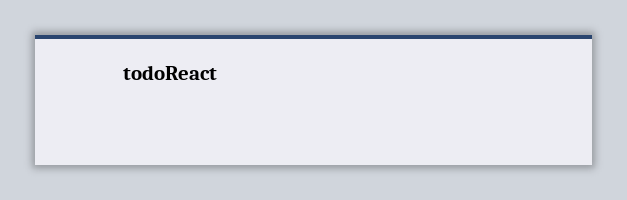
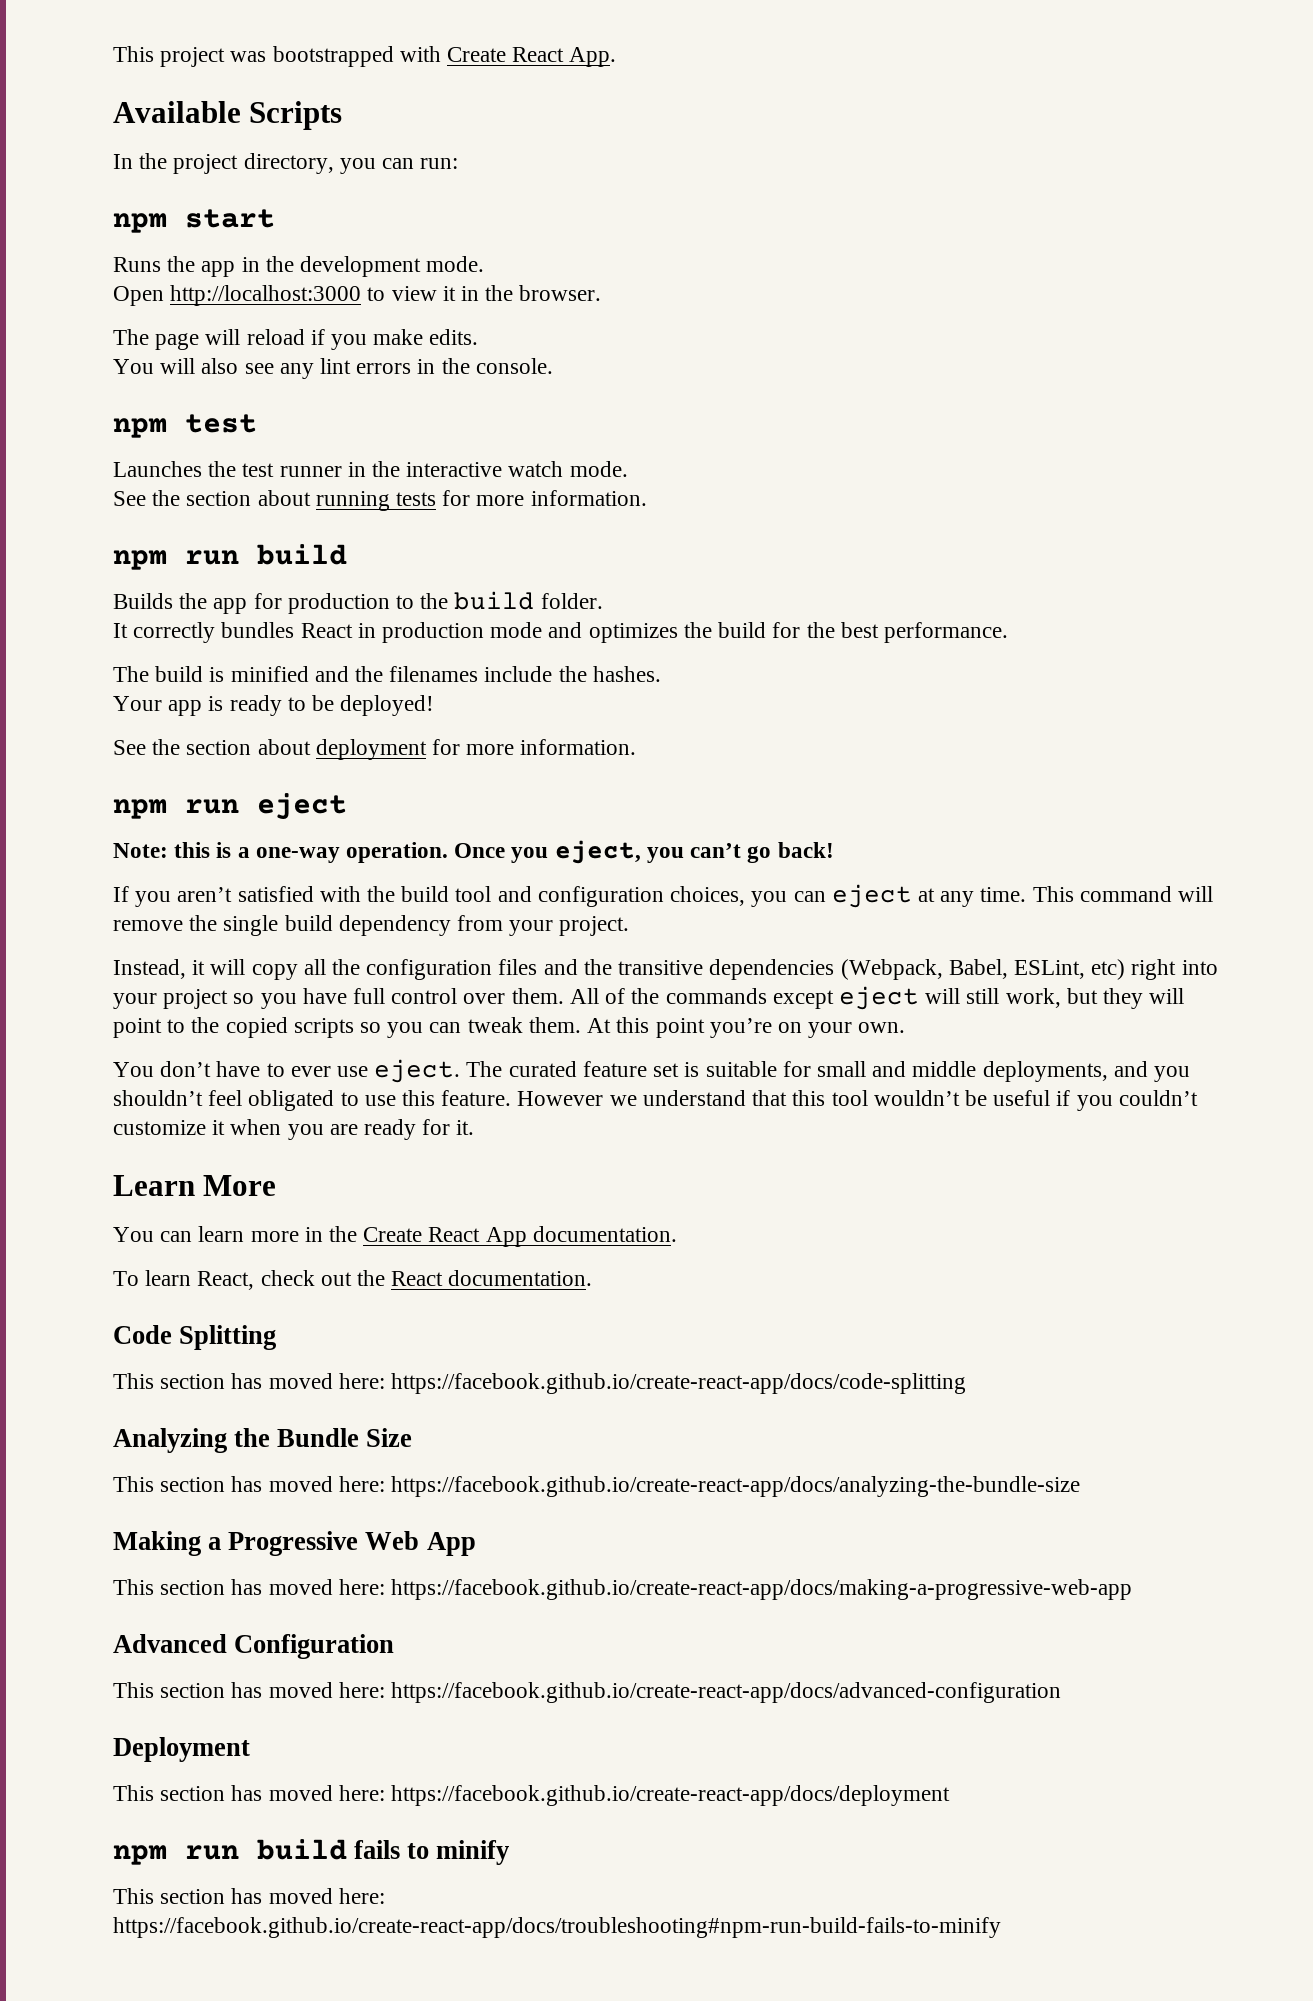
- todoReact
+ This project was bootstrapped with Create React App.
+ Available Scripts
+ In the project directory, you can run:
+ npm start
+ Runs the app in the development mode.
+ Open http://localhost:3000 to view it in the browser.
+ The page will reload if you make edits.
+ You will also see any lint errors in the console.
+ npm test
+ Launches the test runner in the interactive watch mode.
+ See the section about running tests for more information.
+ npm run build
+ Builds the app for production to the build folder.
+ It correctly bundles React in production mode and optimizes the build for the best performance.
+ The build is minified and the filenames include the hashes.
+ Your app is ready to be deployed!
+ See the section about deployment for more information.
+ npm run eject
+ Note: this is a one-way operation. Once you eject, you can’t go back!
+ If you aren’t satisfied with the build tool and configuration choices, you can eject at any time. This command will remove the single build dependency from your project.
+ Instead, it will copy all the configuration files and the transitive dependencies (Webpack, Babel, ESLint, etc) right into your project so you have full control over them. All of the commands except eject will still work, but they will point to the copied scripts so you can tweak them. At this point you’re on your own.
+ You don’t have to ever use eject. The curated feature set is suitable for small and middle deployments, and you shouldn’t feel obligated to use this feature. However we understand that this tool wouldn’t be useful if you couldn’t customize it when you are ready for it.
+ Learn More
+ You can learn more in the Create React App documentation.
+ To learn React, check out the React documentation.
+ Code Splitting
+ This section has moved here: https://facebook.github.io/create-react-app/docs/code-splitting
+ Analyzing the Bundle Size
+ This section has moved here: https://facebook.github.io/create-react-app/docs/analyzing-the-bundle-size
+ Making a Progressive Web App
+ This section has moved here: https://facebook.github.io/create-react-app/docs/making-a-progressive-web-app
+ Advanced Configuration
+ This section has moved here: https://facebook.github.io/create-react-app/docs/advanced-configuration
+ Deployment
+ This section has moved here: https://facebook.github.io/create-react-app/docs/deployment
+ npm run build fails to minify
+ This section has moved here: https://facebook.github.io/create-react-app/docs/troubleshooting#npm-run-build-fails-to-minify

